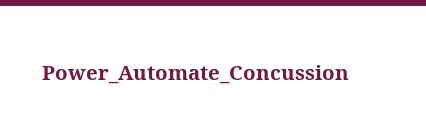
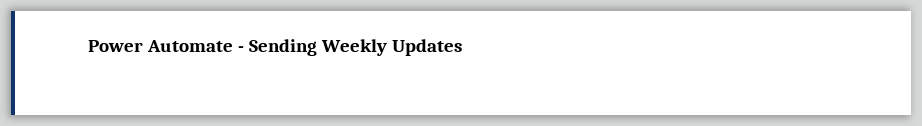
- Power_Automate_Concussion
+ Power Automate - Sending Weekly Updates

